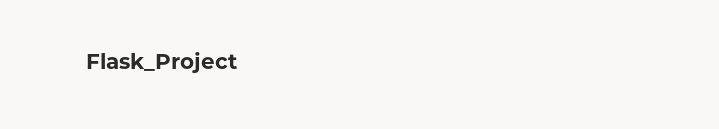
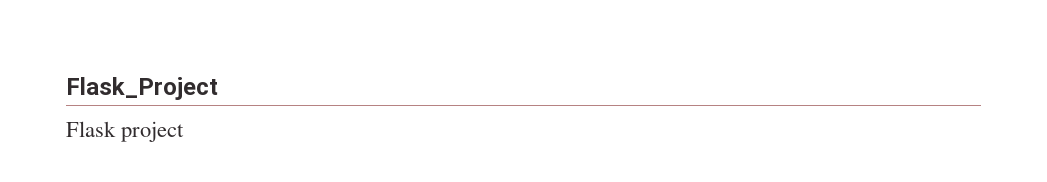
+ Flask project

